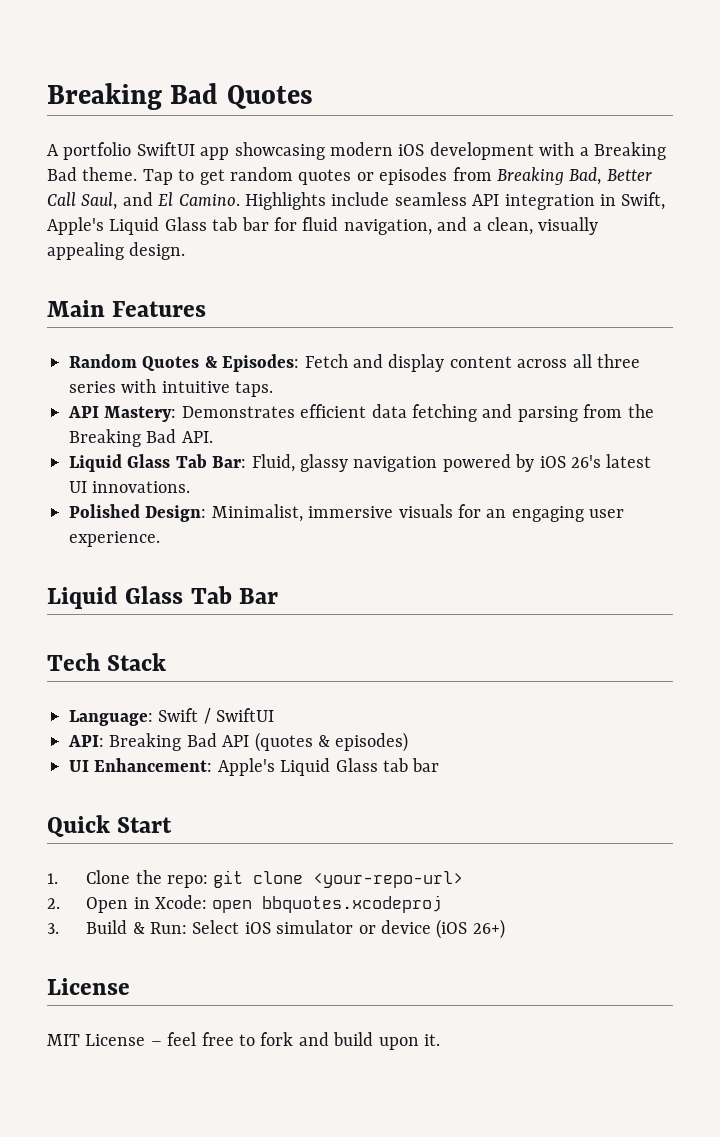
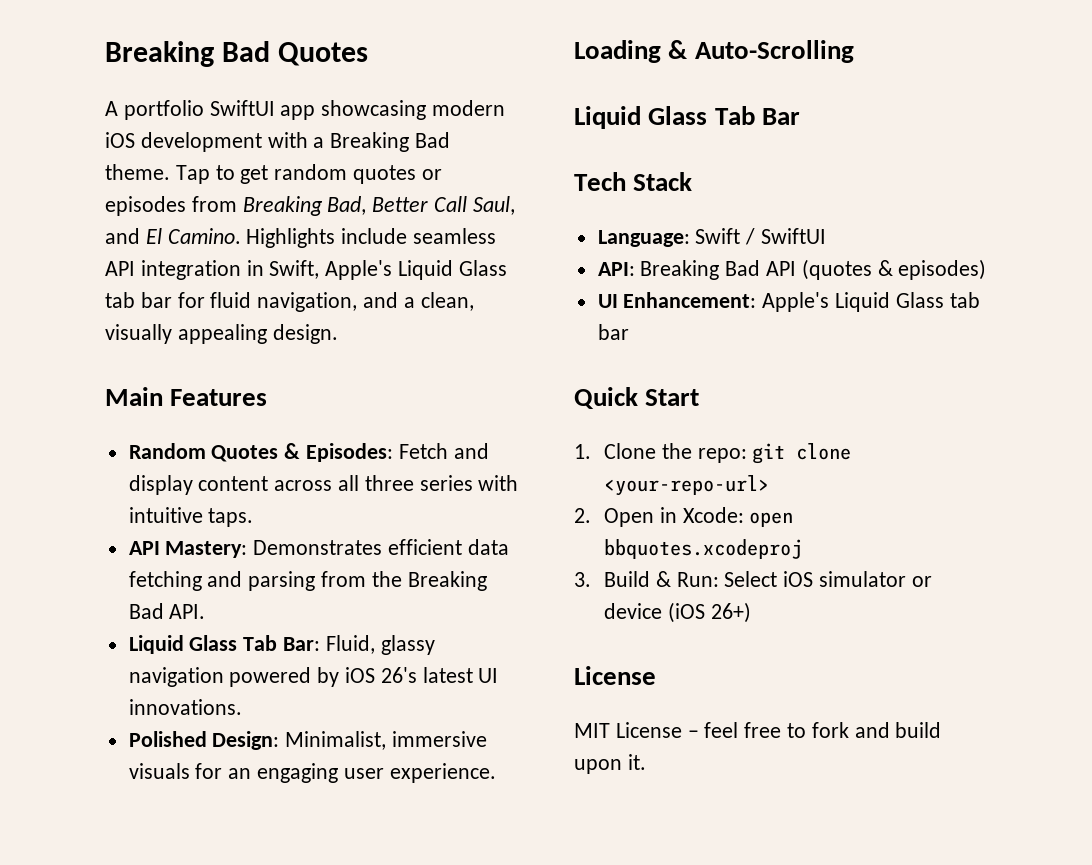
+ Loading & Auto-Scrolling

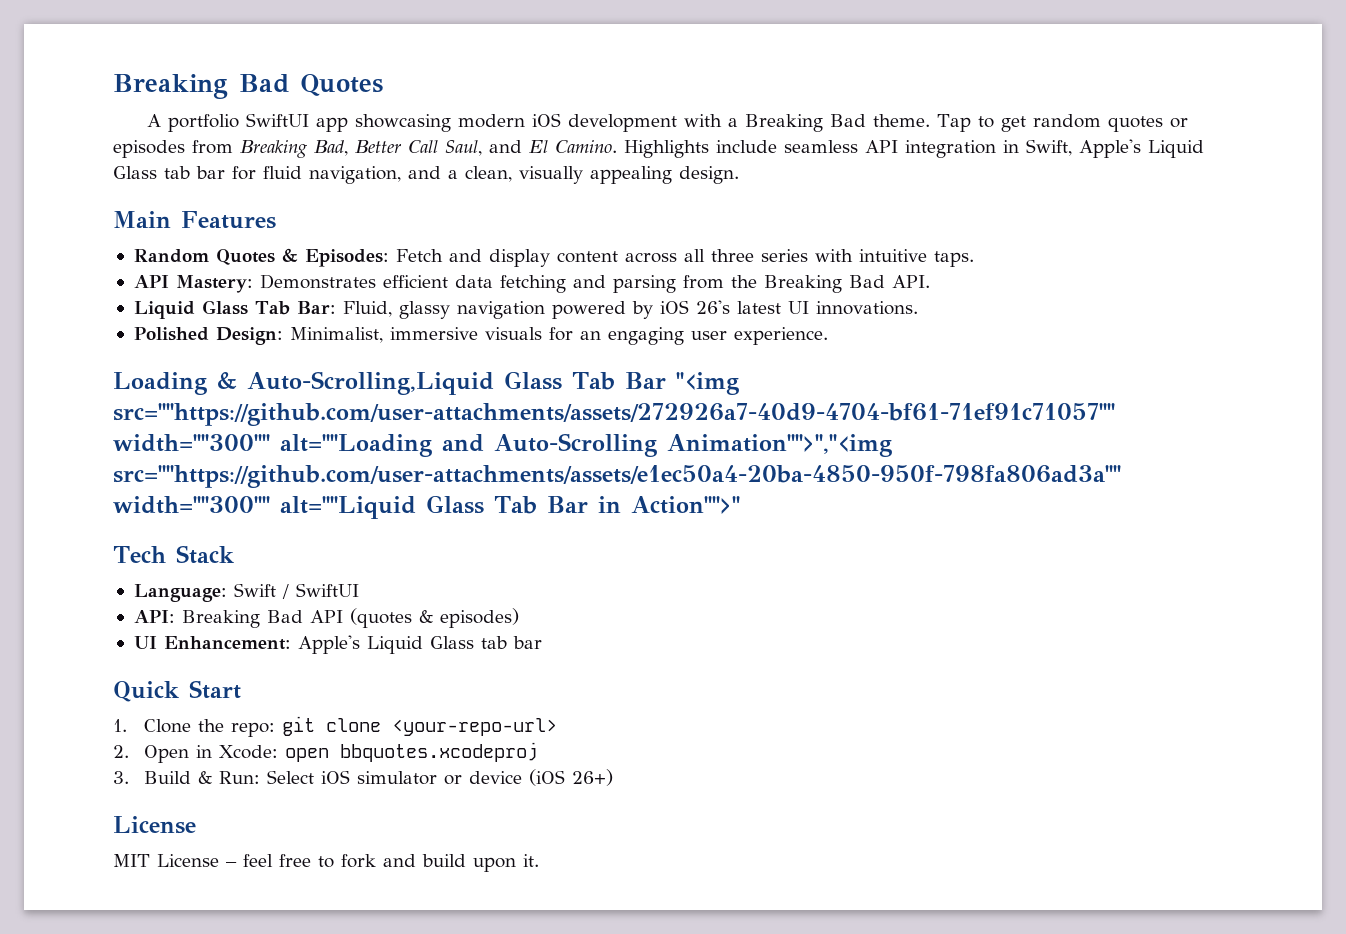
- Loading & Auto-Scrolling
- Liquid Glass Tab Bar
+ Loading & Auto-Scrolling,Liquid Glass Tab Bar "<img src=""https://github.com/user-attachments/assets/272926a7-40d9-4704-bf61-71ef91c71057"" width=""300"" alt=""Loading and Auto-Scrolling Animation"">","<img src=""https://github.com/user-attachments/assets/e1ec50a4-20ba-4850-950f-798fa806ad3a"" width=""300"" alt=""Liquid Glass Tab Bar in Action"">"

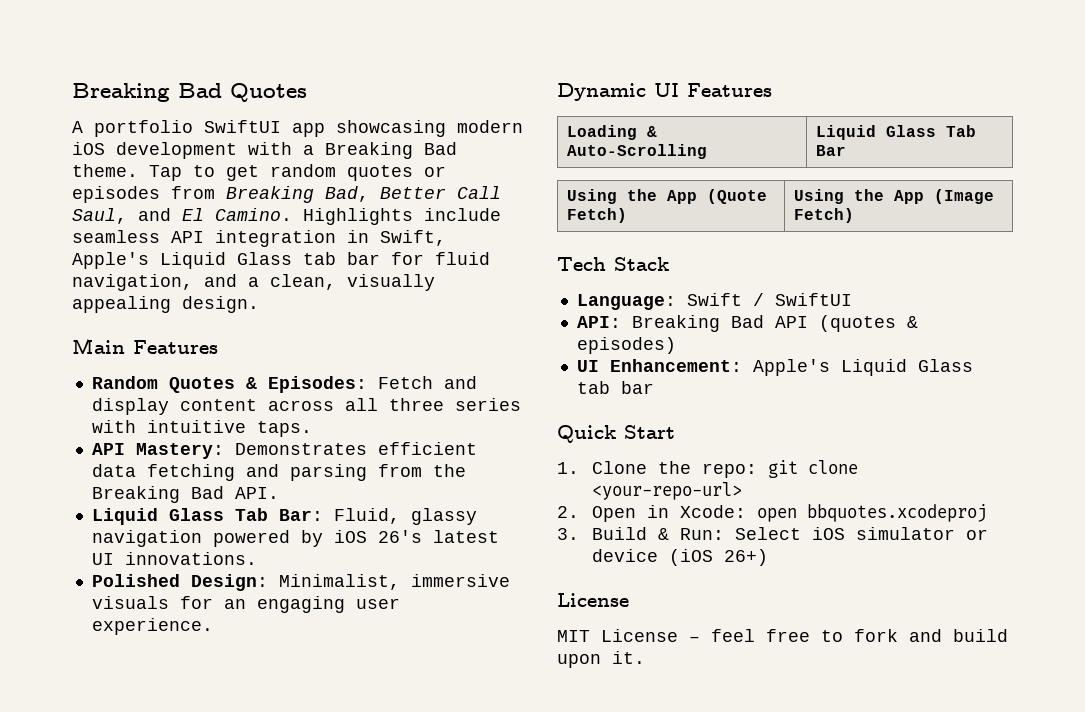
- Loading & Auto-Scrolling,Liquid Glass Tab Bar "<img src=""https://github.com/user-attachments/assets/272926a7-40d9-4704-bf61-71ef91c71057"" width=""300"" alt=""Loading and Auto-Scrolling Animation"">","<img src=""https://github.com/user-attachments/assets/e1ec50a4-20ba-4850-950f-798fa806ad3a"" width=""300"" alt=""Liquid Glass Tab Bar in Action"">"
+ Dynamic UI Features
+ Loading & Auto-Scrolling | Liquid Glass Tab Bar
+ Using the App (Quote Fetch) | Using the App (Image Fetch)

